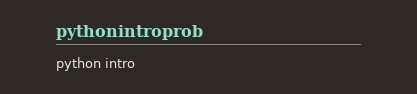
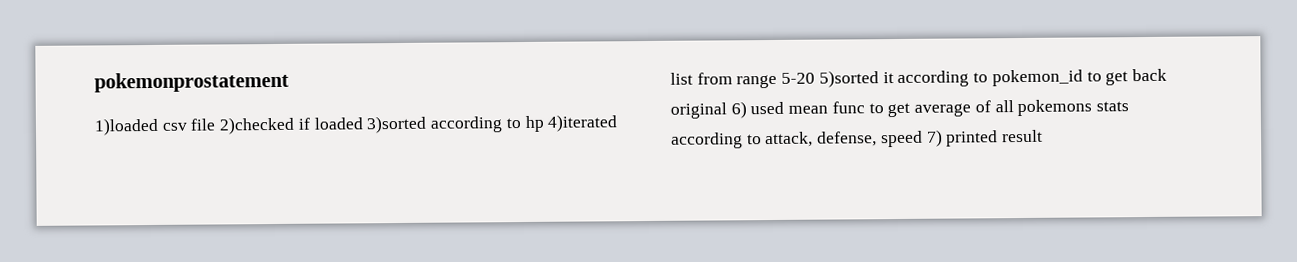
- pythonintroprob
- python intro
+ pokemonprostatement
+ 1)loaded csv file 2)checked if loaded 3)sorted according to hp 4)iterated list from range 5-20 5)sorted it according to pokemon_id to get back original 6) used mean func to get average of all pokemons stats according to attack, defense, speed 7) printed result

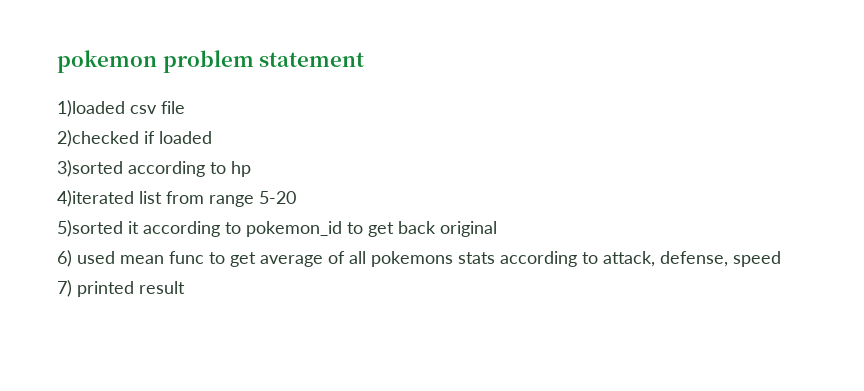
- pokemonprostatement
+ pokemon problem statement
- 1)loaded csv file 2)checked if loaded 3)sorted according to hp 4)iterated list from range 5-20 5)sorted it according to pokemon_id to get back original 6) used mean func to get average of all pokemons stats according to attack, defense, speed 7) printed result
+ 1)loaded csv file
+ 2)checked if loaded
+ 3)sorted according to hp
+ 4)iterated list from range 5-20
+ 5)sorted it according to pokemon_id to get back original
+ 6) used mean func to get average of all pokemons stats according to attack, defense, speed
+ 7) printed result

